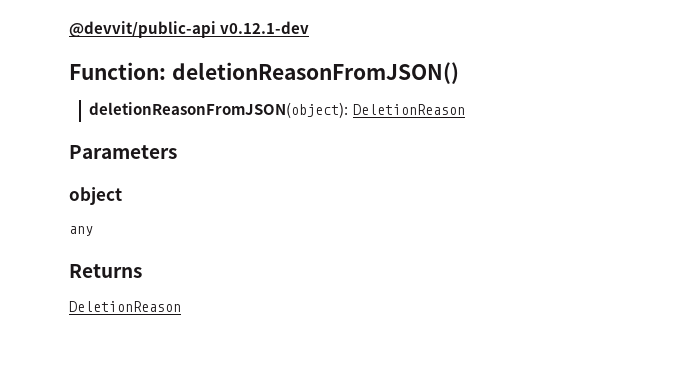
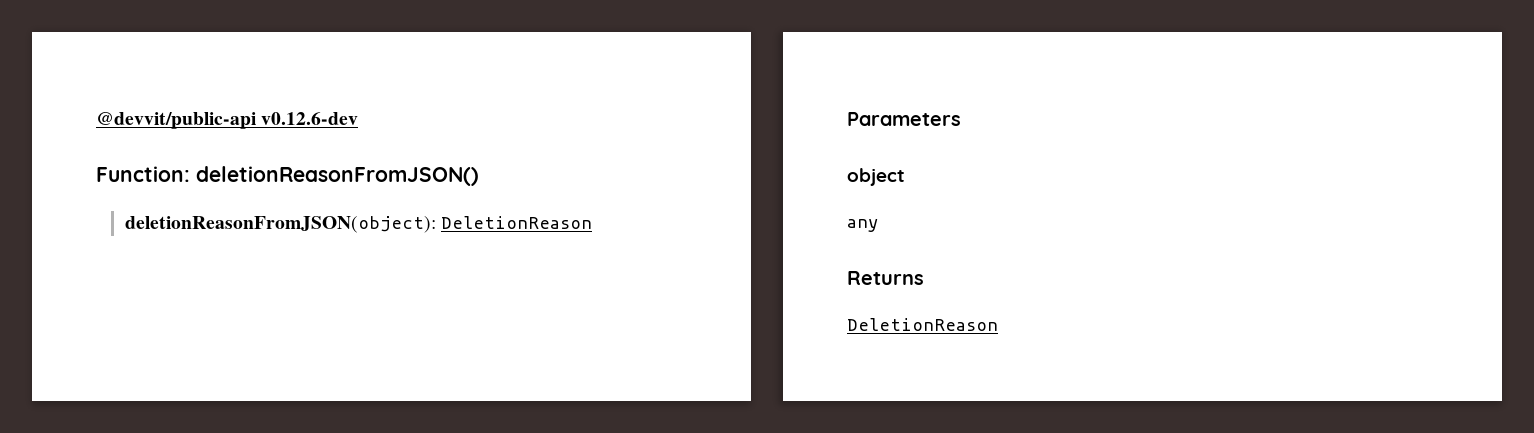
- @devvit/public-api v0.12.1-dev
+ @devvit/public-api v0.12.6-dev

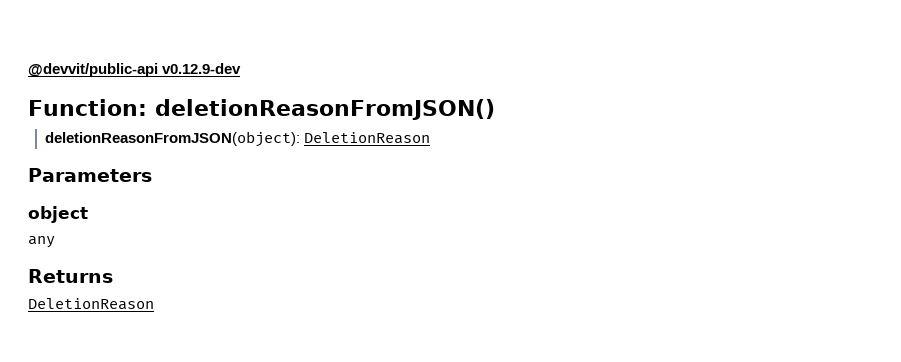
- @devvit/public-api v0.12.6-dev
+ @devvit/public-api v0.12.9-dev

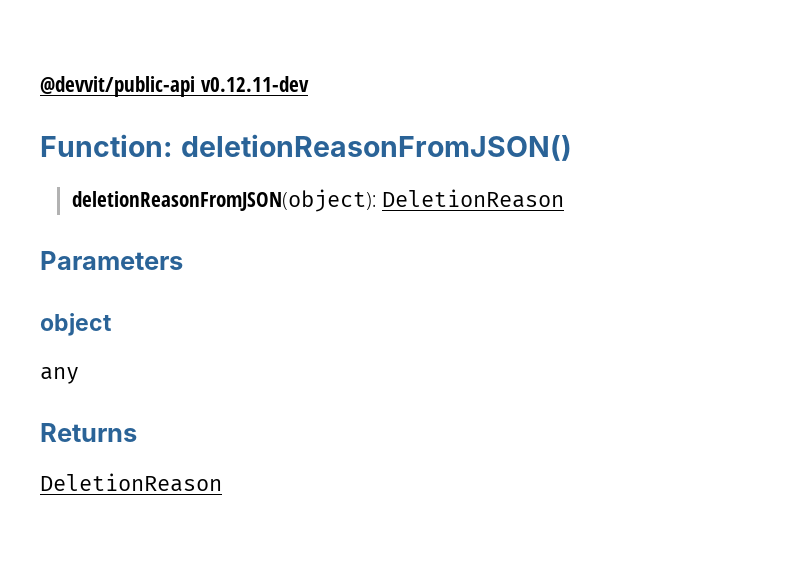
- @devvit/public-api v0.12.9-dev
+ @devvit/public-api v0.12.11-dev

